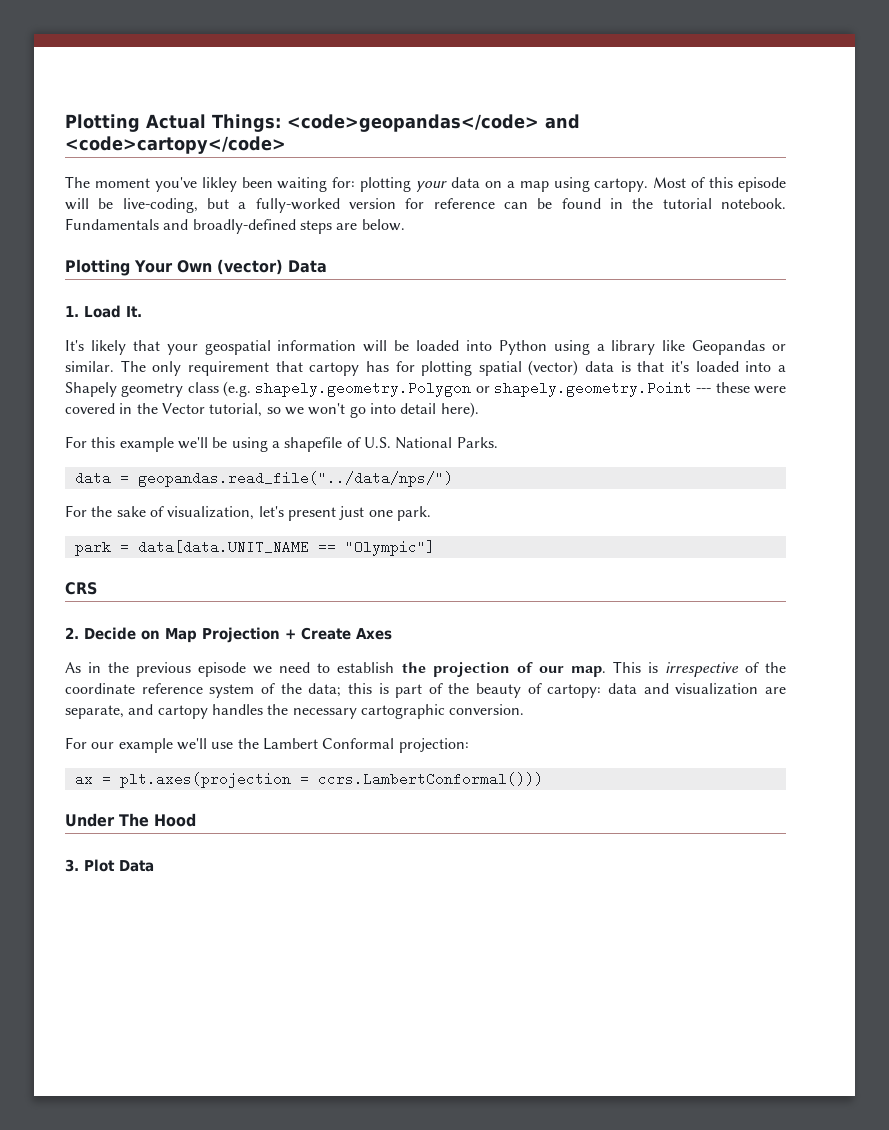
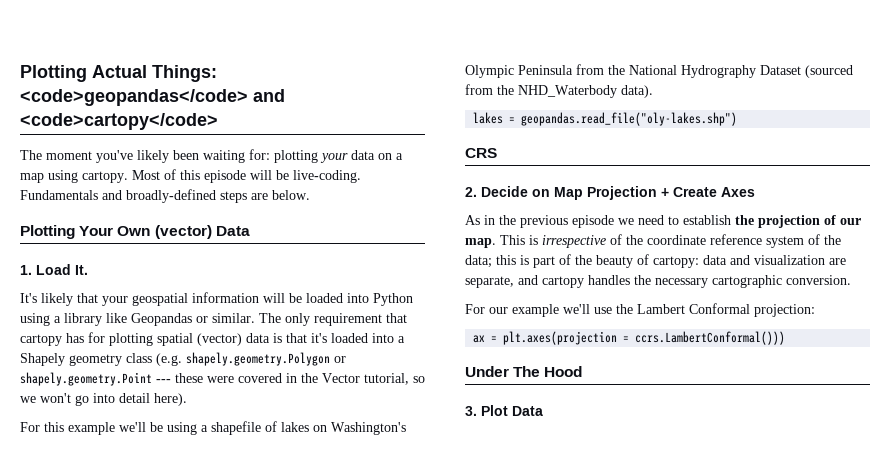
- The moment you've likley been waiting for: plotting your data on a map using cartopy.
+ The moment you've likely been waiting for: plotting your data on a map using cartopy.
- Most of this episode will be live-coding, but a fully-worked version for reference can be found in the tutorial notebook.
+ Most of this episode will be live-coding.
- For this example we'll be using a shapefile of U.S. National Parks.
- data = geopandas.read_file("../data/nps/")
- For the sake of visualization, let's present just one park.
- park = data[data.UNIT_NAME == "Olympic"]
+ For this example we'll be using a shapefile of lakes on Washington's Olympic Peninsula from the National Hydrography Dataset (sourced from the NHD_Waterbody data).
+ lakes = geopandas.read_file("oly-lakes.shp")

